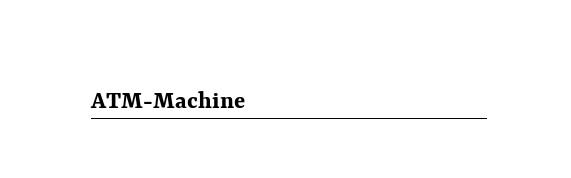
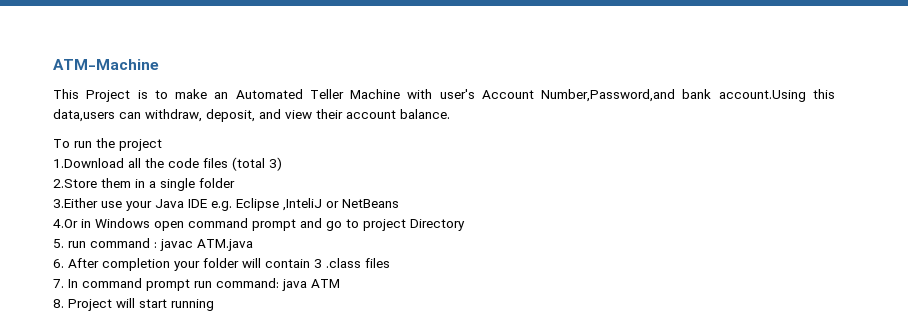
+ This Project is to make an Automated Teller Machine with user's Account Number,Password,and bank account.Using this data,users can withdraw, deposit, and view their account balance.
+ To run the project
+ 1.Download all the code files (total 3)
+ 2.Store them in a single folder
+ 3.Either use your Java IDE e.g. Eclipse ,InteliJ or NetBeans
+ 4.Or in Windows open command prompt and go to project Directory
+ 5. run command : javac ATM.java
+ 6. After completion your folder will contain 3 .class files
+ 7. In command prompt run command: java ATM
+ 8. Project will start running

